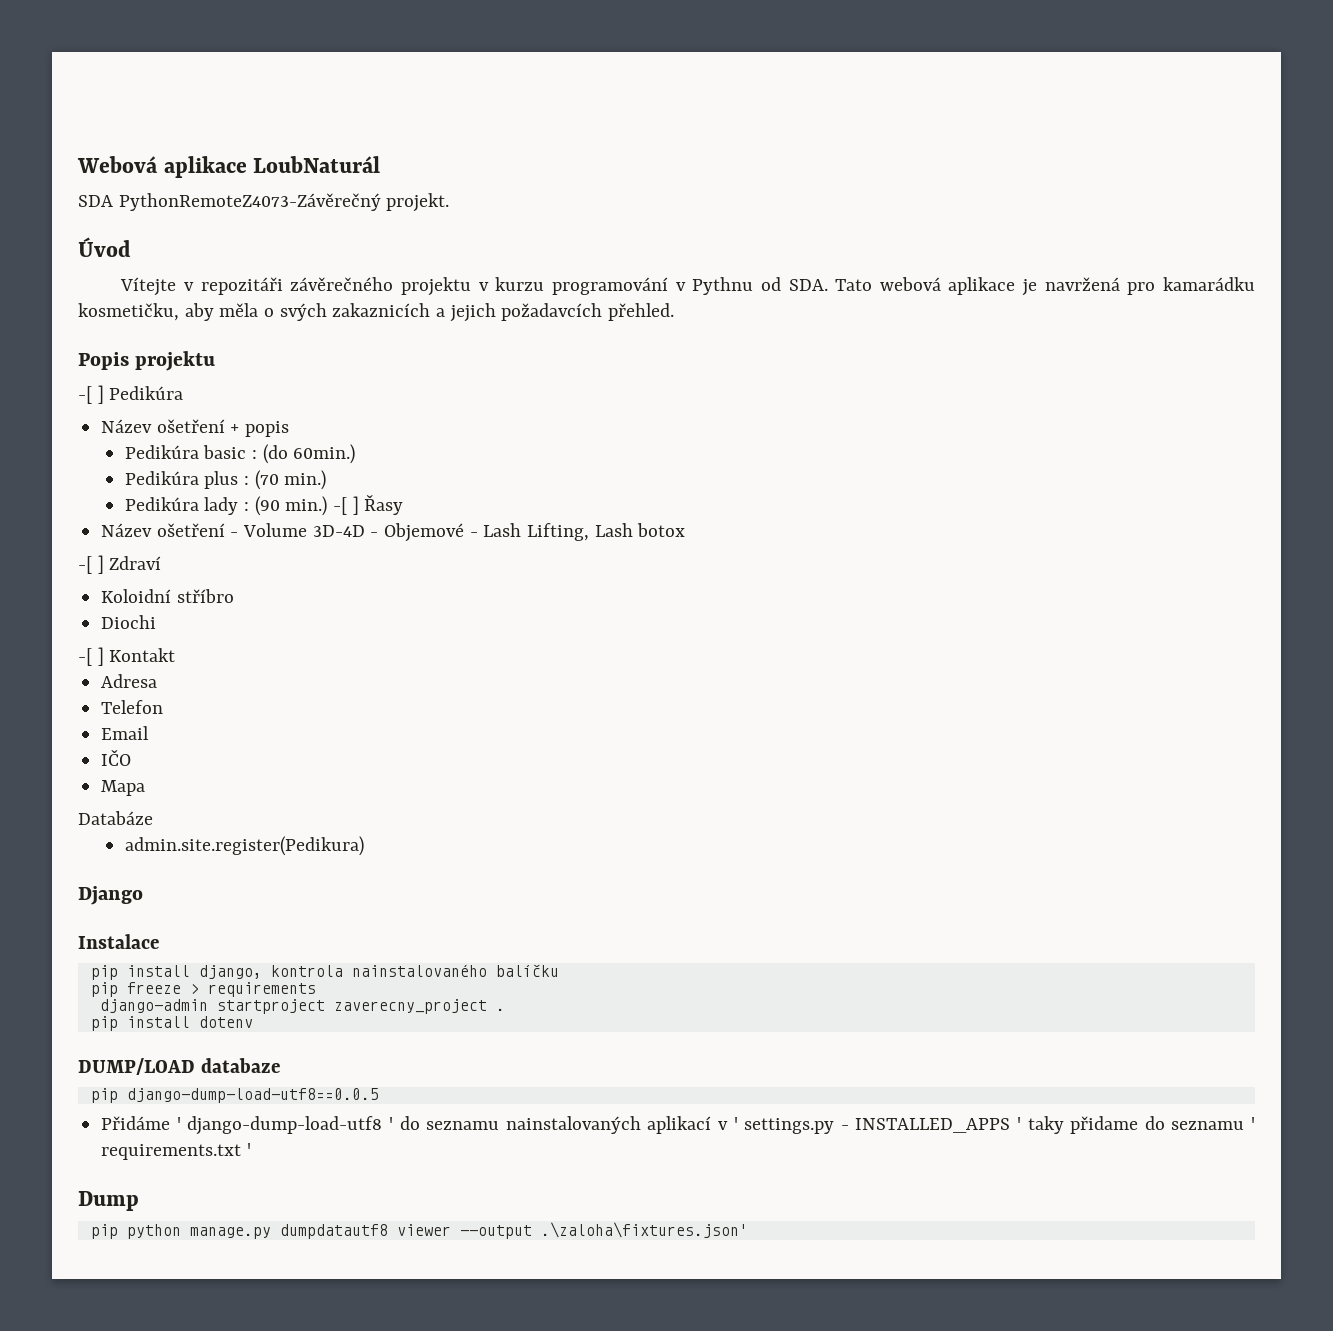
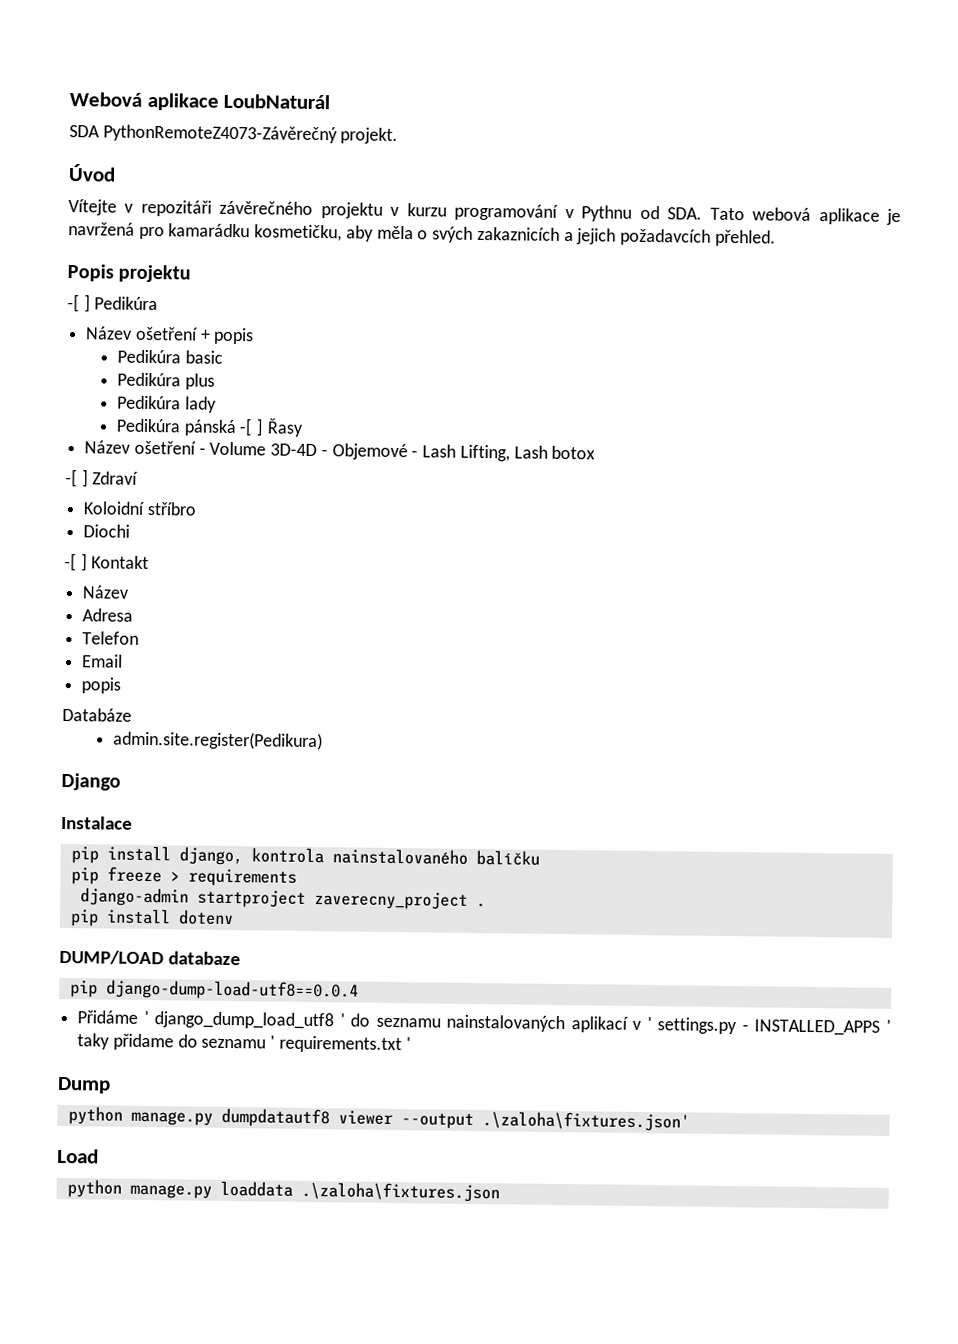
- Pedikúra basic : (do 60min.)
+ Pedikúra basic
- Pedikúra plus : (70 min.)
+ Pedikúra plus
- Pedikúra lady : (90 min.) -[ ] Řasy
+ Pedikúra lady
+ Pedikúra pánská -[ ] Řasy
  -[ ] Kontakt
+ Název
  Email
- IČO
- Mapa
+ popis
- pip django-dump-load-utf8==0.0.5
+ pip django-dump-load-utf8==0.0.4
- Přidáme ' django-dump-load-utf8 ' do seznamu nainstalovaných aplikací v ' settings.py - INSTALLED_APPS ' taky přidame do seznamu ' requirements.txt '
+ Přidáme ' django_dump_load_utf8 ' do seznamu nainstalovaných aplikací v ' settings.py - INSTALLED_APPS ' taky přidame do seznamu ' requirements.txt '
- pip python manage.py dumpdatautf8 viewer --output .\zaloha\fixtures.json'
+ python manage.py dumpdatautf8 viewer --output .\zaloha\fixtures.json'
+ Load
+ python manage.py loaddata .\zaloha\fixtures.json

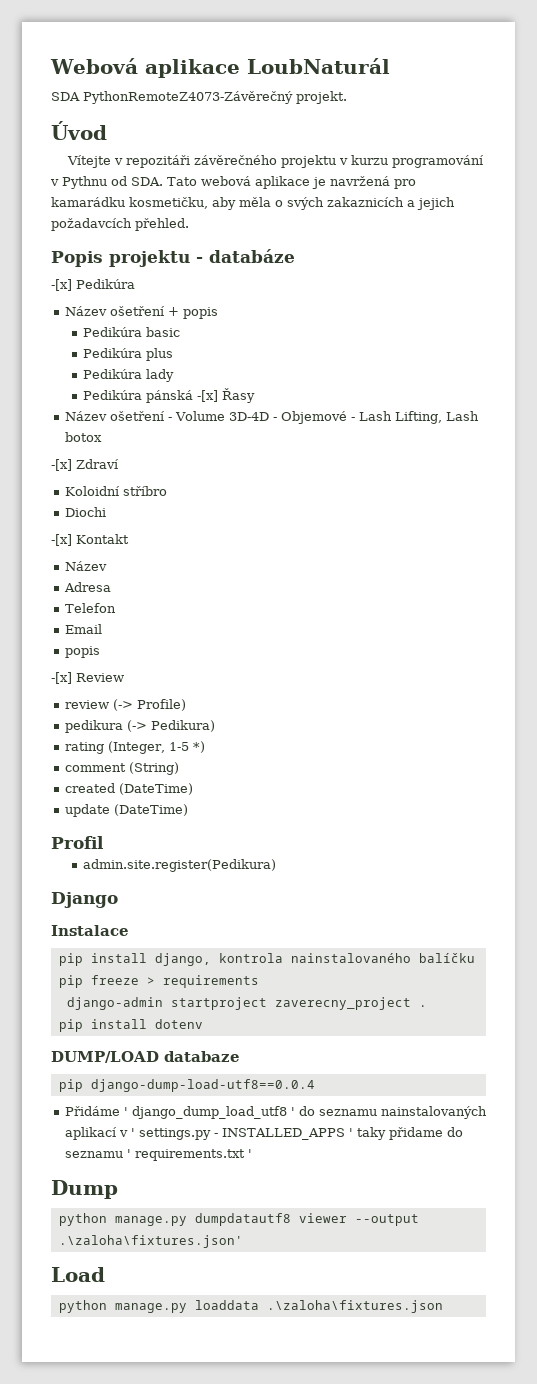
- Popis projektu
- -[ ] Pedikúra
+ Popis projektu - databáze
+ -[x] Pedikúra
- Pedikúra pánská -[ ] Řasy
+ Pedikúra pánská -[x] Řasy
- -[ ] Zdraví
+ -[x] Zdraví
- -[ ] Kontakt
+ -[x] Kontakt
- Databáze
+ -[x] Review
+ review (-> Profile)
+ pedikura (-> Pedikura)
+ rating (Integer, 1-5 *)
+ comment (String)
+ created (DateTime)
+ update (DateTime)
+ Profil

